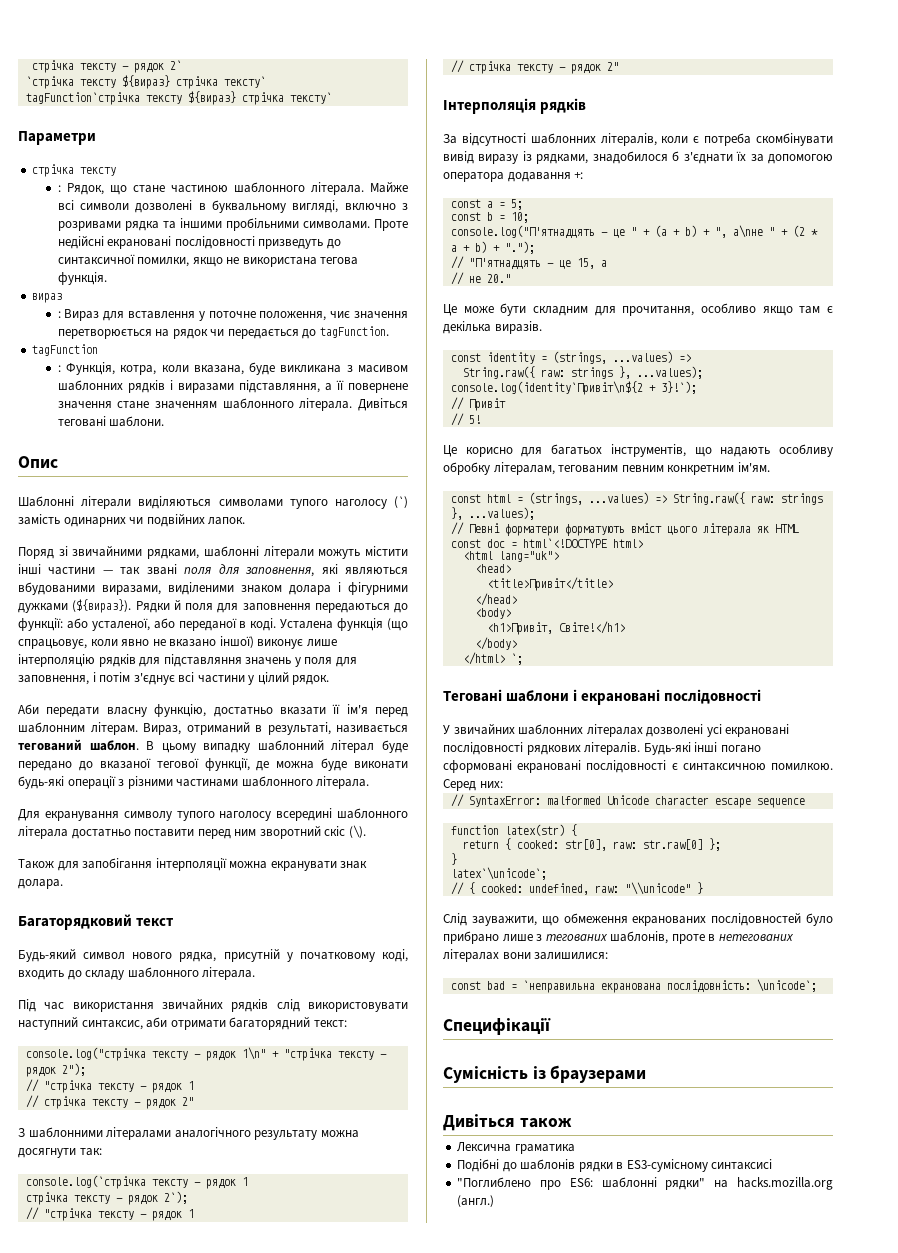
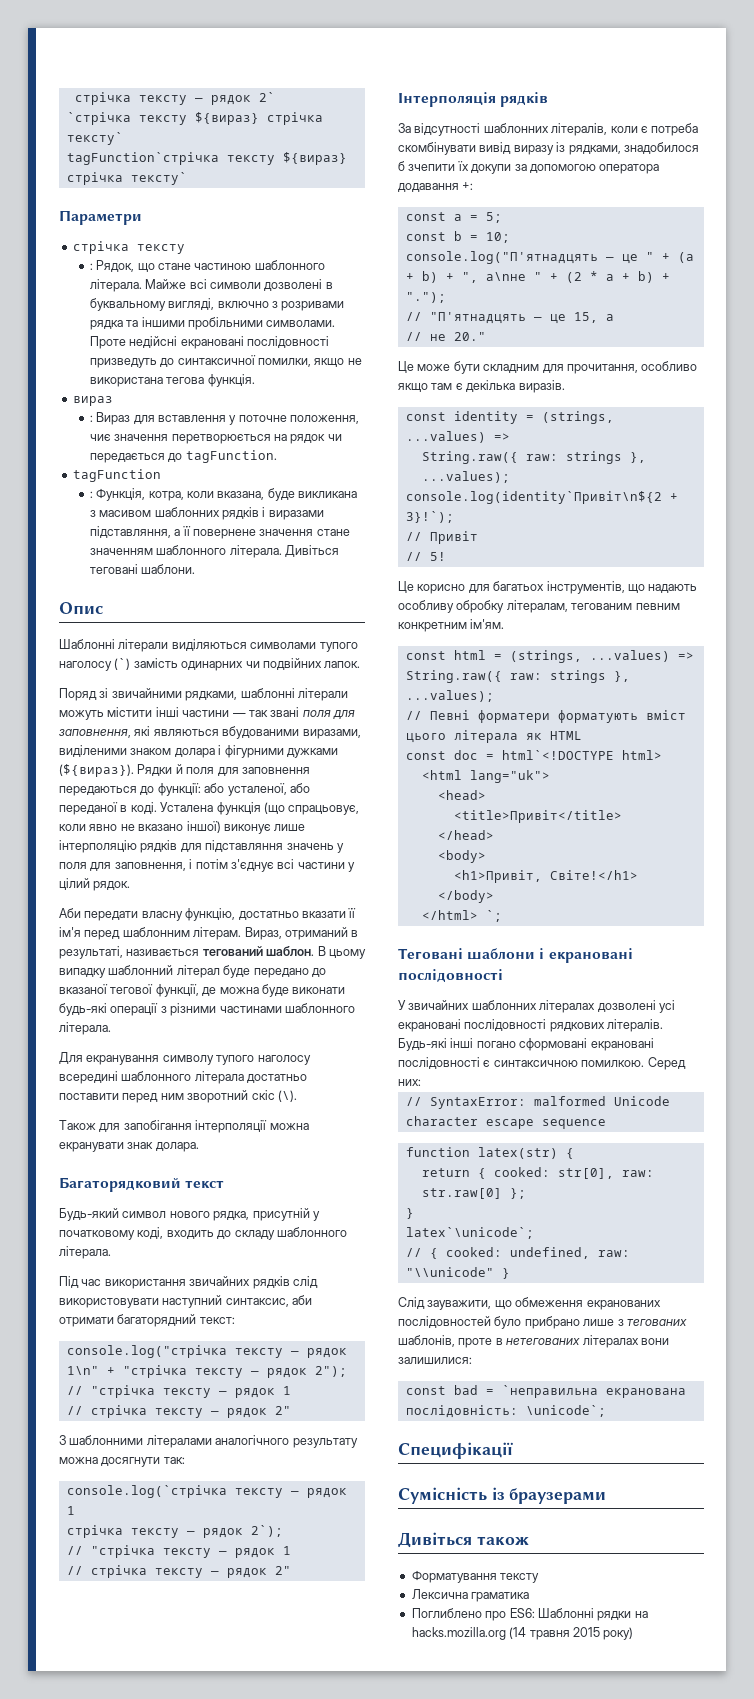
- За відсутності шаблонних літералів, коли є потреба скомбінувати вивід виразу із рядками, знадобилося б з'єднати їх за допомогою оператора додавання +:
+ За відсутності шаблонних літералів, коли є потреба скомбінувати вивід виразу із рядками, знадобилося б зчепити їх докупи за допомогою оператора додавання +:
+ Форматування тексту
- Подібні до шаблонів рядки в ES3-сумісному синтаксисі
- "Поглиблено про ES6: шаблонні рядки" на hacks.mozilla.org (англ.)
+ Поглиблено про ES6: Шаблонні рядки на hacks.mozilla.org (14 травня 2015 року)

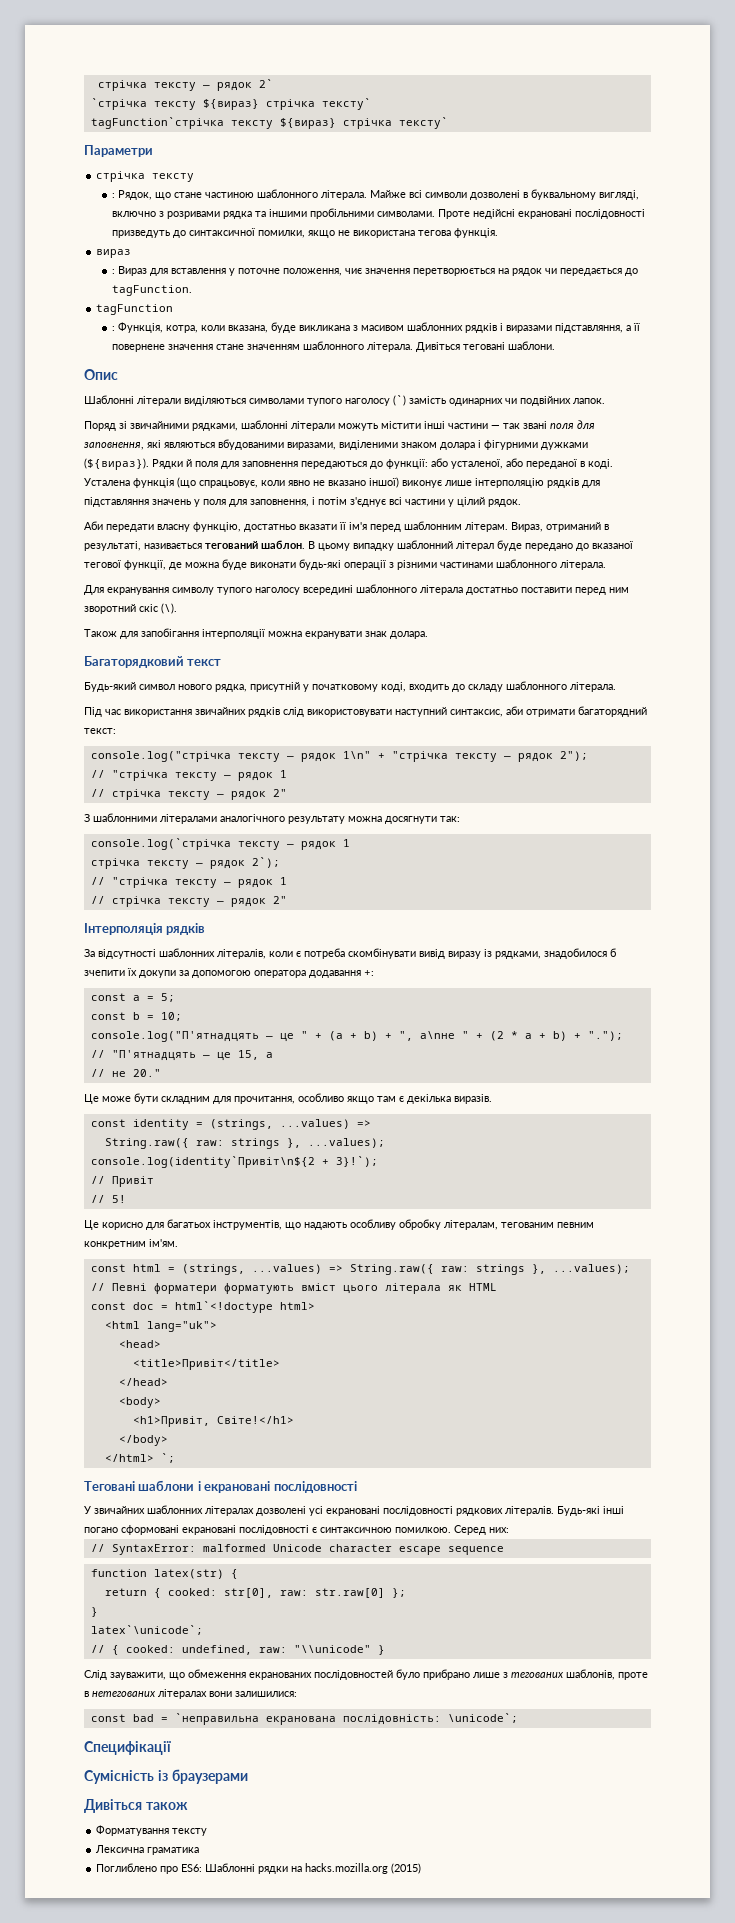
- const doc = html`<!DOCTYPE html>
+ const doc = html`<!doctype html>
- Поглиблено про ES6: Шаблонні рядки на hacks.mozilla.org (14 травня 2015 року)
+ Поглиблено про ES6: Шаблонні рядки на hacks.mozilla.org (2015)

